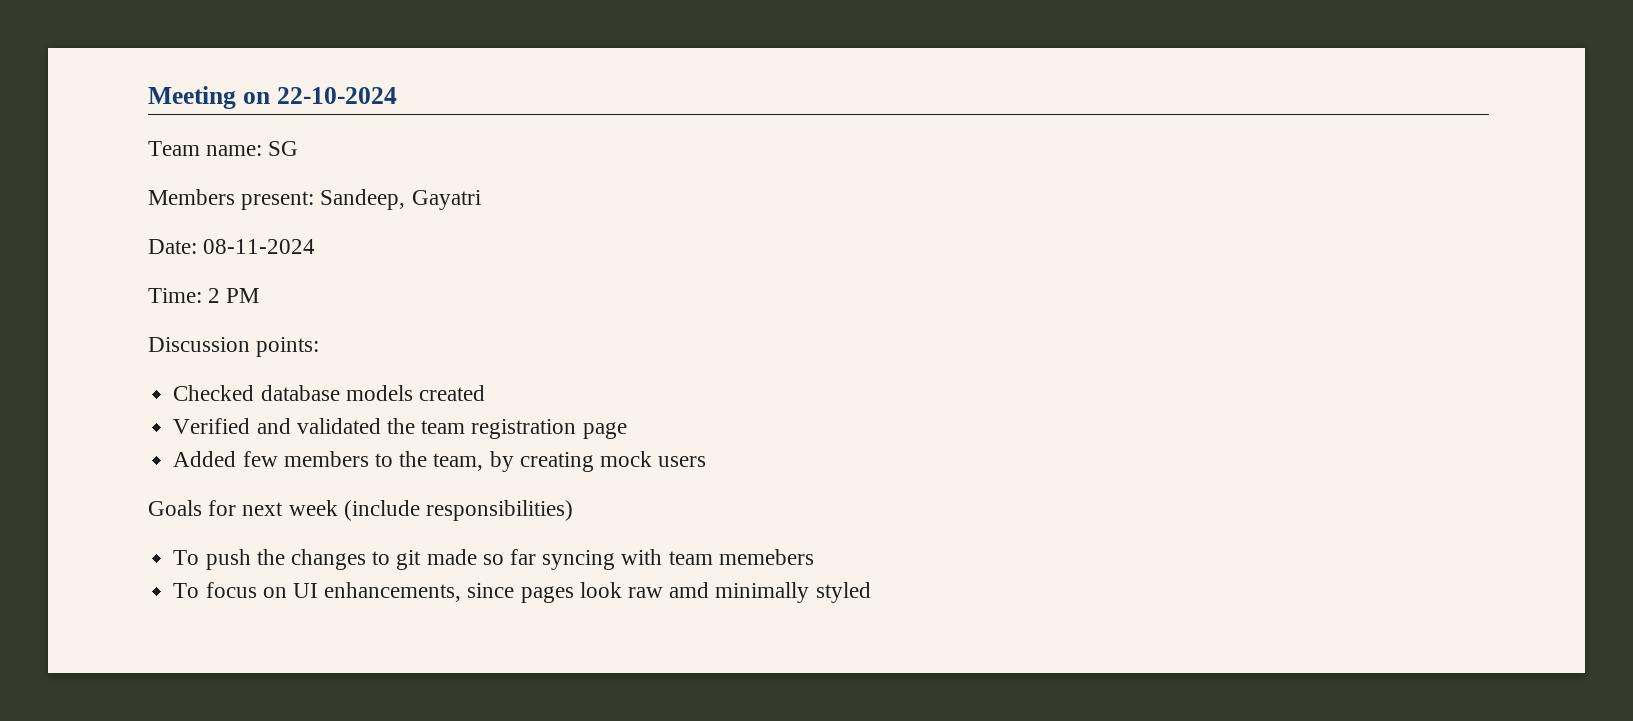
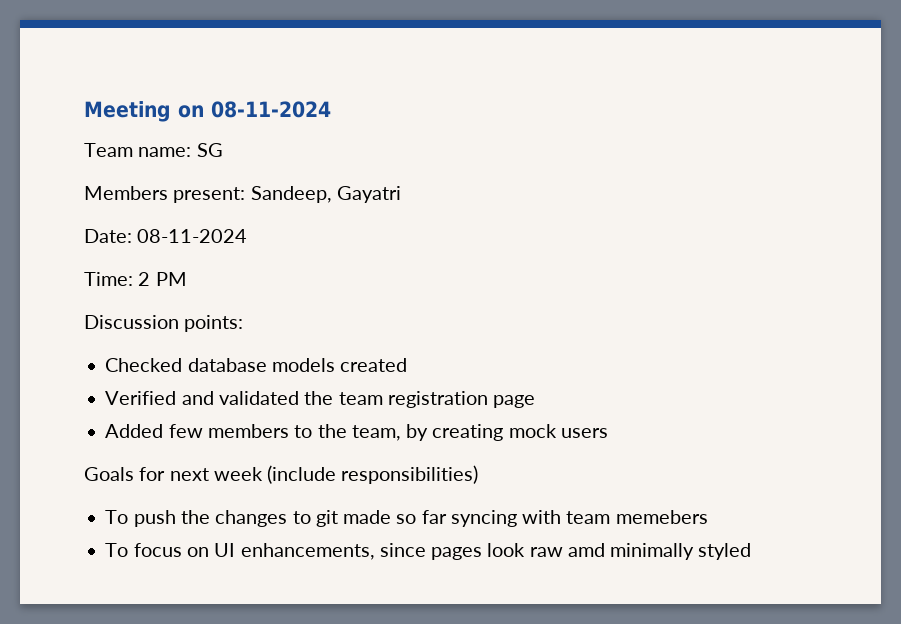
- Meeting on 22-10-2024
+ Meeting on 08-11-2024

